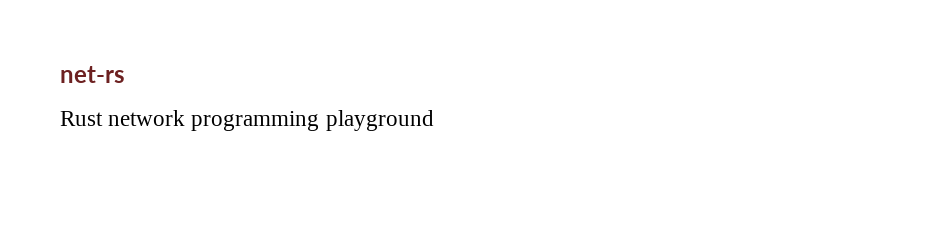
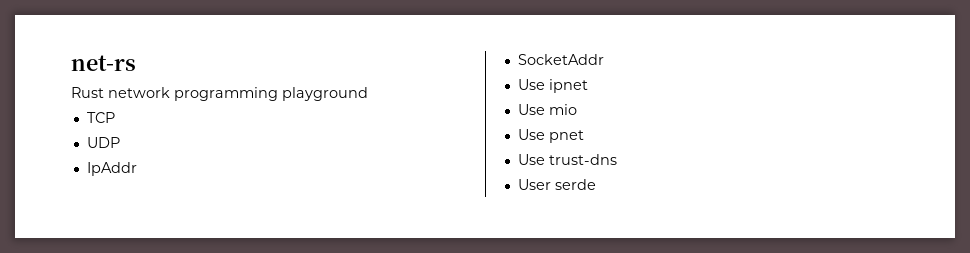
+ TCP
+ UDP
+ IpAddr
+ SocketAddr
+ Use ipnet
+ Use mio
+ Use pnet
+ Use trust-dns
+ User serde

